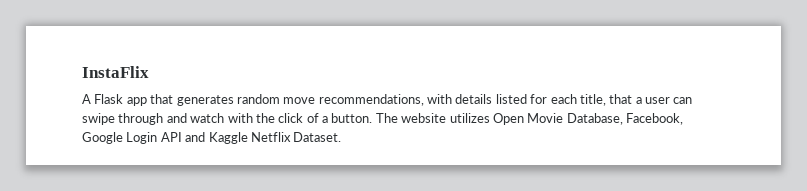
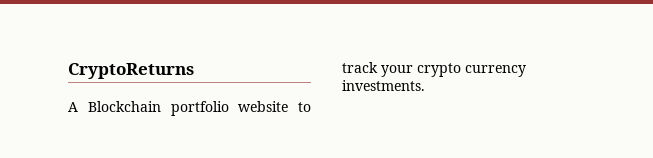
- InstaFlix
+ CryptoReturns
- A Flask app that generates random move recommendations, with details listed for each title, that a user can swipe through and watch with the click of a button. The website utilizes Open Movie Database, Facebook, Google Login API and Kaggle Netflix Dataset.
+ A Blockchain portfolio website to track your crypto currency investments.

